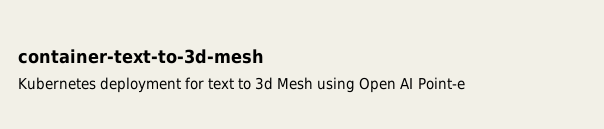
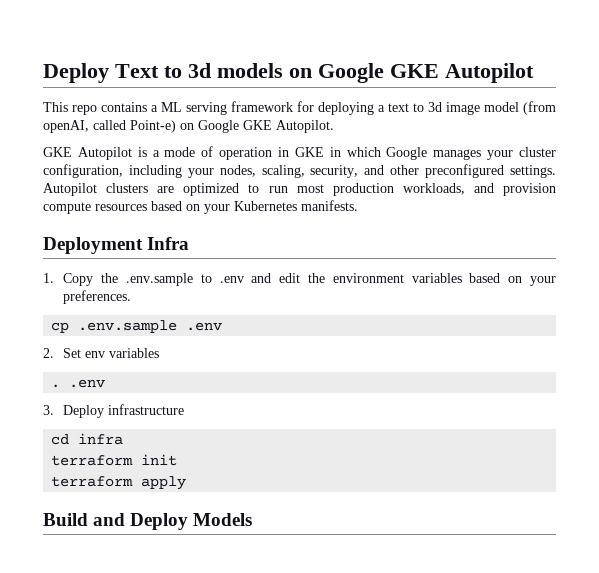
- container-text-to-3d-mesh
- Kubernetes deployment for text to 3d Mesh using Open AI Point-e
+ Deploy Text to 3d models on Google GKE Autopilot
+ This repo contains a ML serving framework for deploying a text to 3d image model (from openAI, called Point-e) on Google GKE Autopilot.
+ GKE Autopilot is a mode of operation in GKE in which Google manages your cluster configuration, including your nodes, scaling, security, and other preconfigured settings. Autopilot clusters are optimized to run most production workloads, and provision compute resources based on your Kubernetes manifests.
+ Deployment Infra
+ 1. Copy the .env.sample to .env and edit the environment variables based on your preferences.
+ cp .env.sample .env
+ 2. Set env variables
+ . .env
+ 3. Deploy infrastructure
+ cd infra
+ terraform init
+ terraform apply
+ Build and Deploy Models

